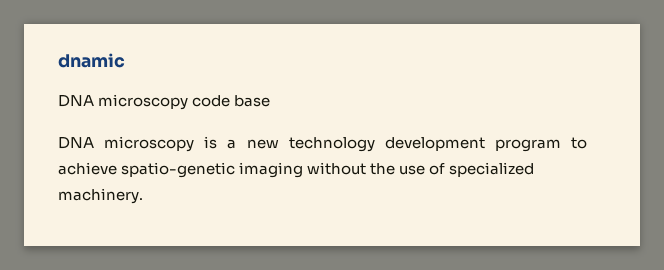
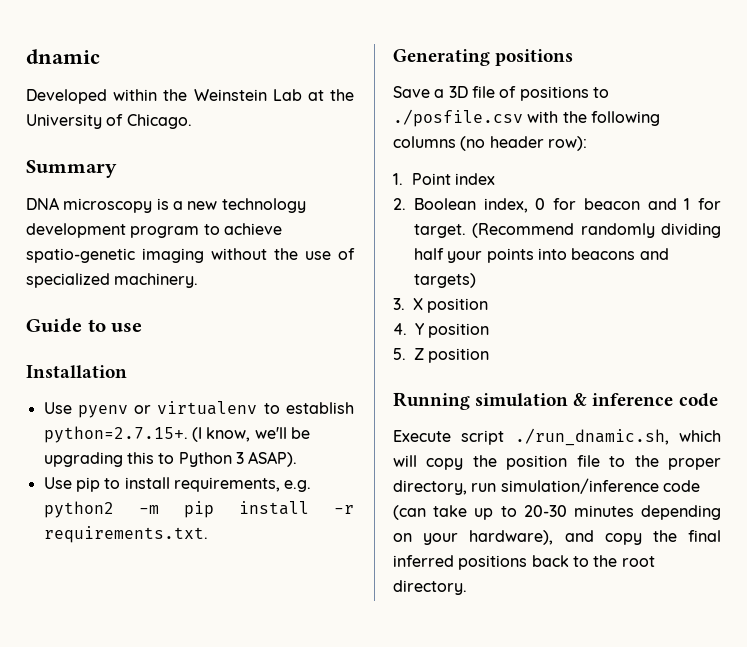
- DNA microscopy code base
+ Developed within the Weinstein Lab at the University of Chicago.
+ Summary
+ Guide to use
+ Installation
+ Use pyenv or virtualenv to establish python=2.7.15+. (I know, we'll be upgrading this to Python 3 ASAP).
+ Use pip to install requirements, e.g. python2 -m pip install -r requirements.txt.
+ Generating positions
+ Save a 3D file of positions to ./posfile.csv with the following columns (no header row):
+ 1. Point index
+ 2. Boolean index, 0 for beacon and 1 for target. (Recommend randomly dividing half your points into beacons and targets)
+ 3. X position
+ 4. Y position
+ 5. Z position
+ Running simulation & inference code
+ Execute script ./run_dnamic.sh, which will copy the position file to the proper directory, run simulation/inference code (can take up to 20-30 minutes depending on your hardware), and copy the final inferred positions back to the root directory.

